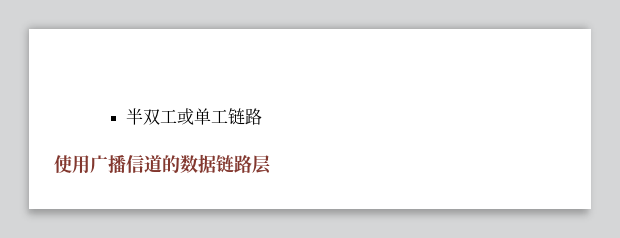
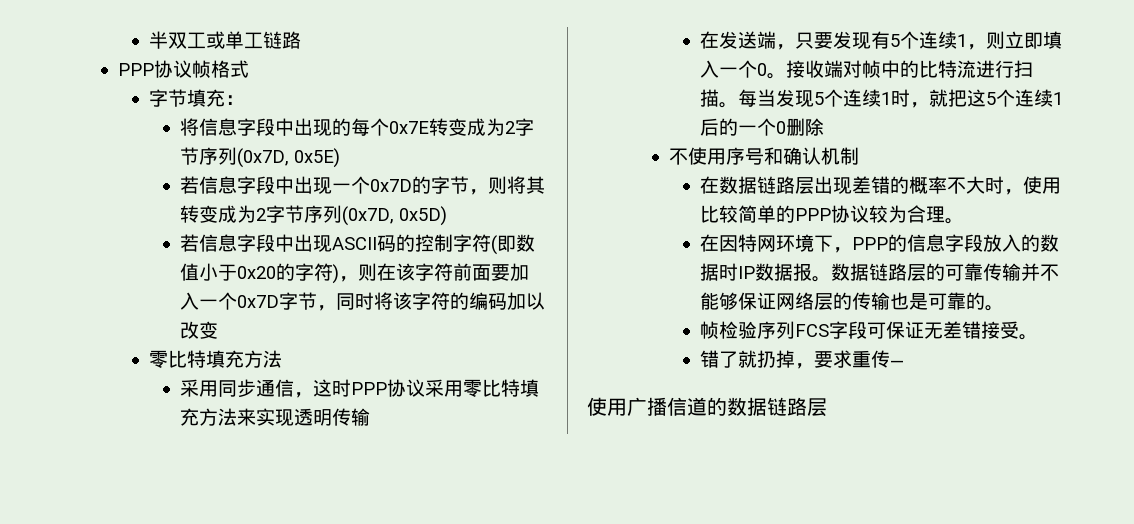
+ PPP协议帧格式
+ 字节填充：
+ 将信息字段中出现的每个0x7E转变成为2字节序列(0x7D, 0x5E)
+ 若信息字段中出现一个0x7D的字节，则将其转变成为2字节序列(0x7D, 0x5D)
+ 若信息字段中出现ASCII码的控制字符(即数值小于0x20的字符)，则在该字符前面要加入一个0x7D字节，同时将该字符的编码加以改变
+ 零比特填充方法
+ 采用同步通信，这时PPP协议采用零比特填充方法来实现透明传输
+ 在发送端，只要发现有5个连续1，则立即填入一个0。接收端对帧中的比特流进行扫描。每当发现5个连续1时，就把这5个连续1后的一个0删除
+ 不使用序号和确认机制
+ 在数据链路层出现差错的概率不大时，使用比较简单的PPP协议较为合理。
+ 在因特网环境下，PPP的信息字段放入的数据时IP数据报。数据链路层的可靠传输并不能够保证网络层的传输也是可靠的。
+ 帧检验序列FCS字段可保证无差错接受。
+ 错了就扔掉，要求重传—

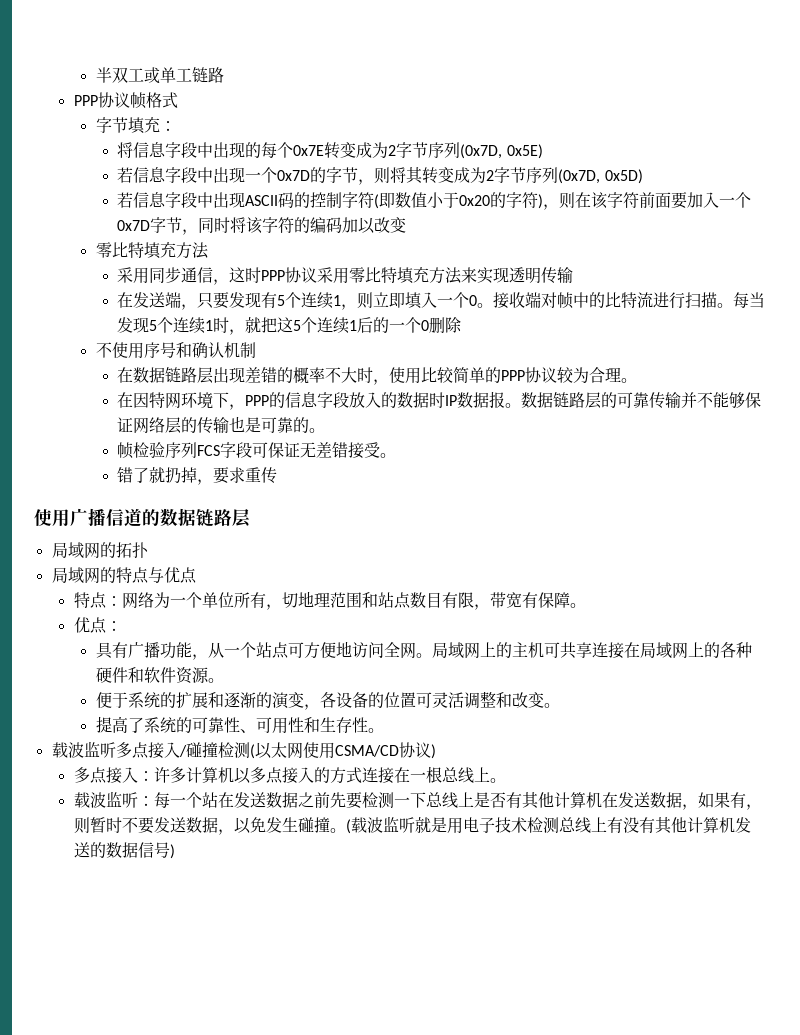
- 错了就扔掉，要求重传—
+ 错了就扔掉，要求重传
+ 局域网的拓扑
+ 局域网的特点与优点
+ 特点：网络为一个单位所有，切地理范围和站点数目有限，带宽有保障。
+ 优点：
+ 具有广播功能，从一个站点可方便地访问全网。局域网上的主机可共享连接在局域网上的各种硬件和软件资源。
+ 便于系统的扩展和逐渐的演变，各设备的位置可灵活调整和改变。
+ 提高了系统的可靠性、可用性和生存性。
+ 载波监听多点接入/碰撞检测(以太网使用CSMA/CD协议)
+ 多点接入：许多计算机以多点接入的方式连接在一根总线上。
+ 载波监听：每一个站在发送数据之前先要检测一下总线上是否有其他计算机在发送数据，如果有，则暂时不要发送数据，以免发生碰撞。(载波监听就是用电子技术检测总线上有没有其他计算机发送的数据信号)

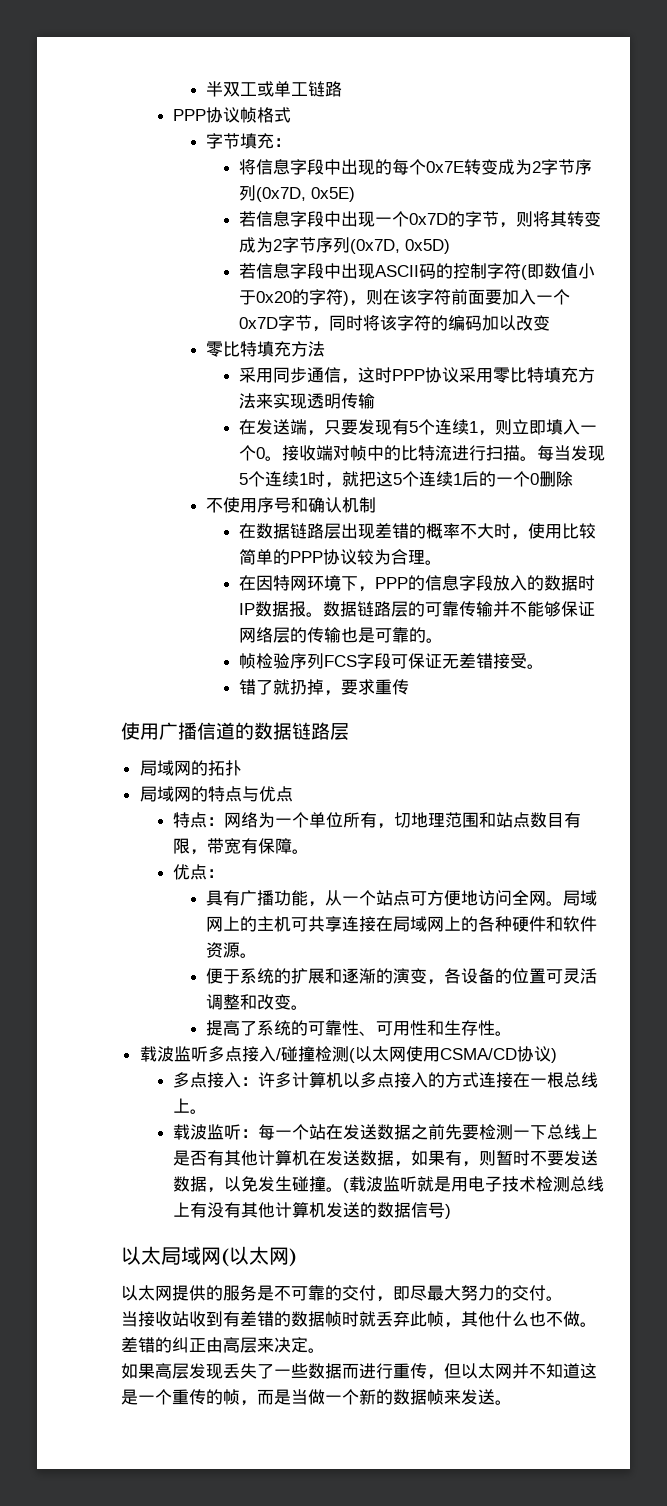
+ 以太局域网(以太网)
+ 以太网提供的服务是不可靠的交付，即尽最大努力的交付。
+ 当接收站收到有差错的数据帧时就丢弃此帧，其他什么也不做。差错的纠正由高层来决定。
+ 如果高层发现丢失了一些数据而进行重传，但以太网并不知道这是一个重传的帧，而是当做一个新的数据帧来发送。

